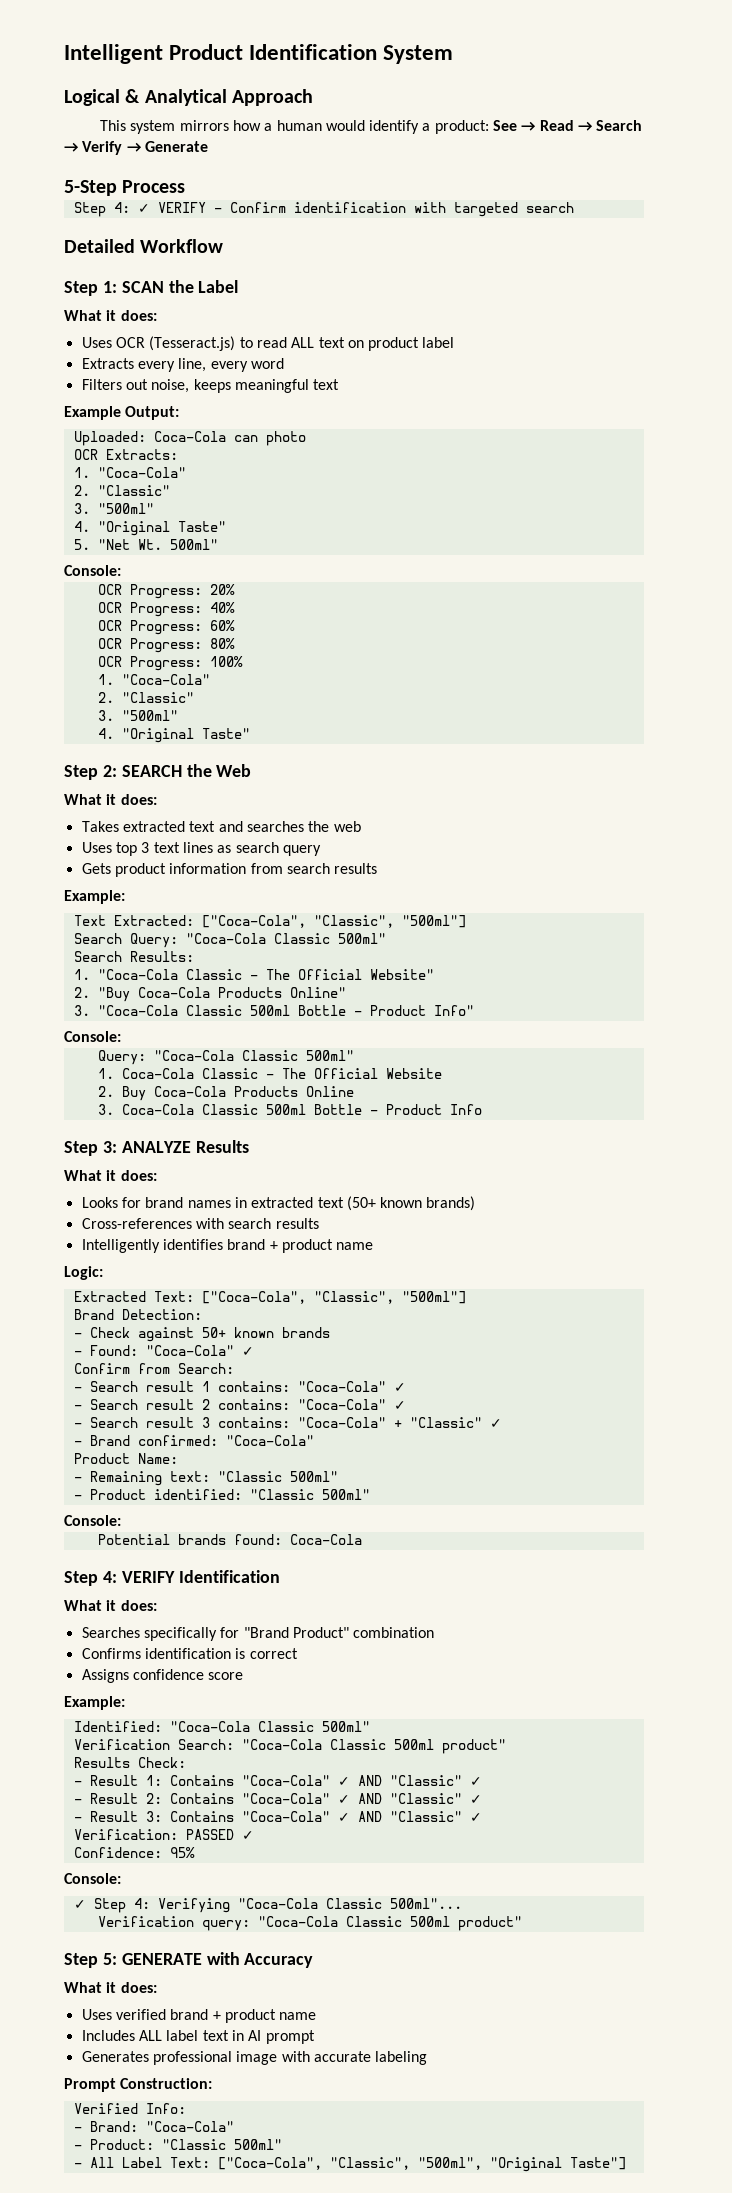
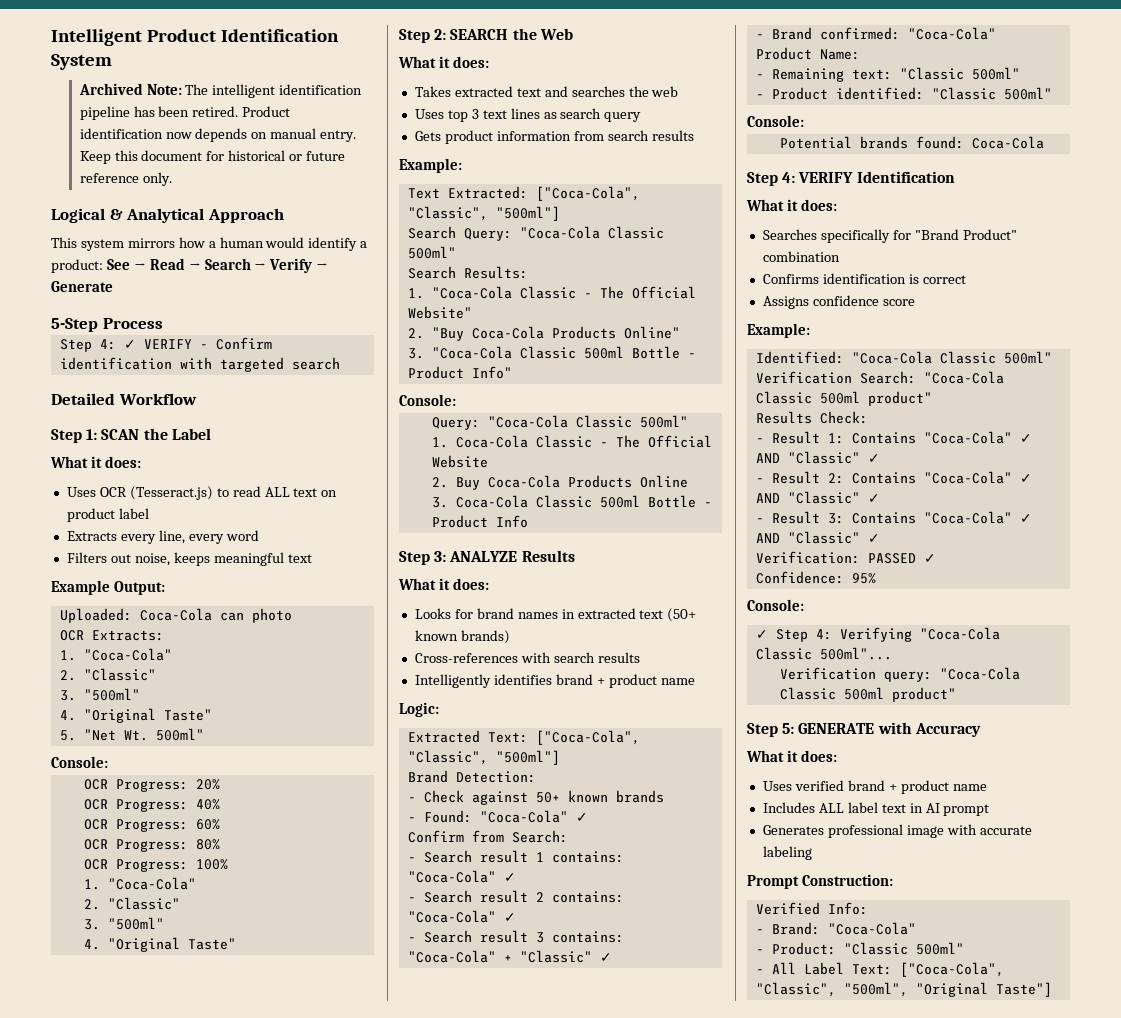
+ Archived Note: The intelligent identification pipeline has been retired. Product identification now depends on manual entry. Keep this document for historical or future reference only.

